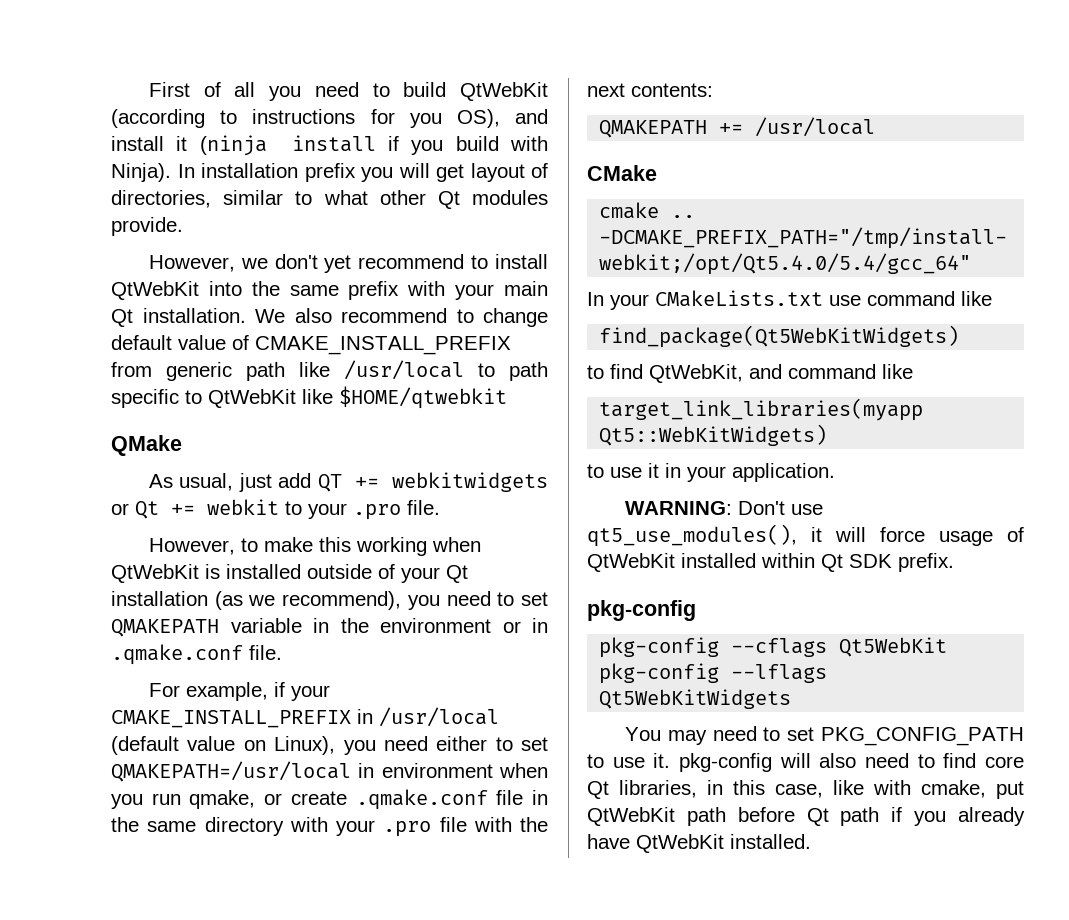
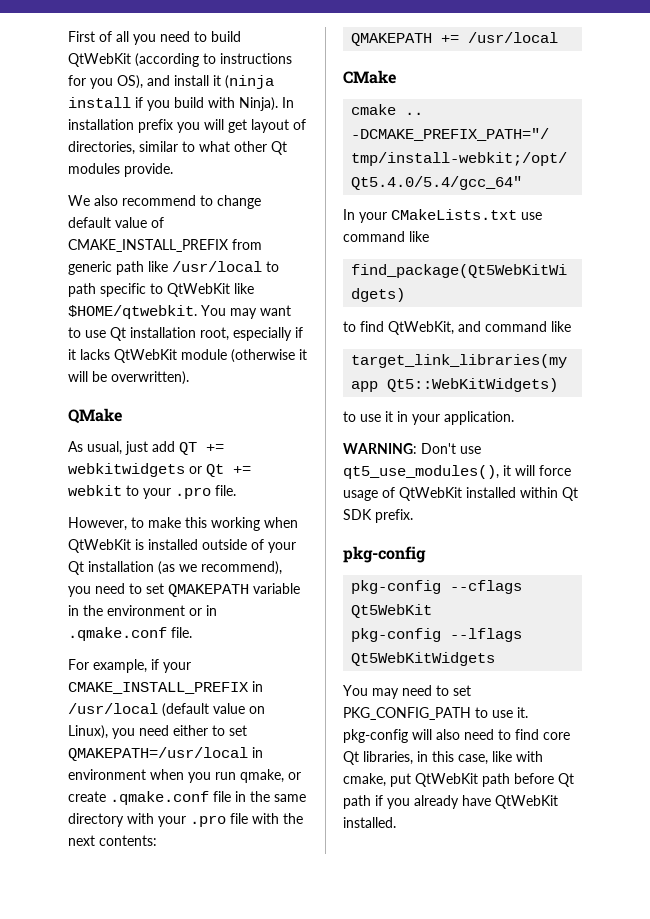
- However, we don't yet recommend to install QtWebKit into the same prefix with your main Qt installation. We also recommend to change default value of CMAKE_INSTALL_PREFIX from generic path like /usr/local to path specific to QtWebKit like $HOME/qtwebkit
+ We also recommend to change default value of CMAKE_INSTALL_PREFIX from generic path like /usr/local to path specific to QtWebKit like $HOME/qtwebkit. You may want to use Qt installation root, especially if it lacks QtWebKit module (otherwise it will be overwritten).

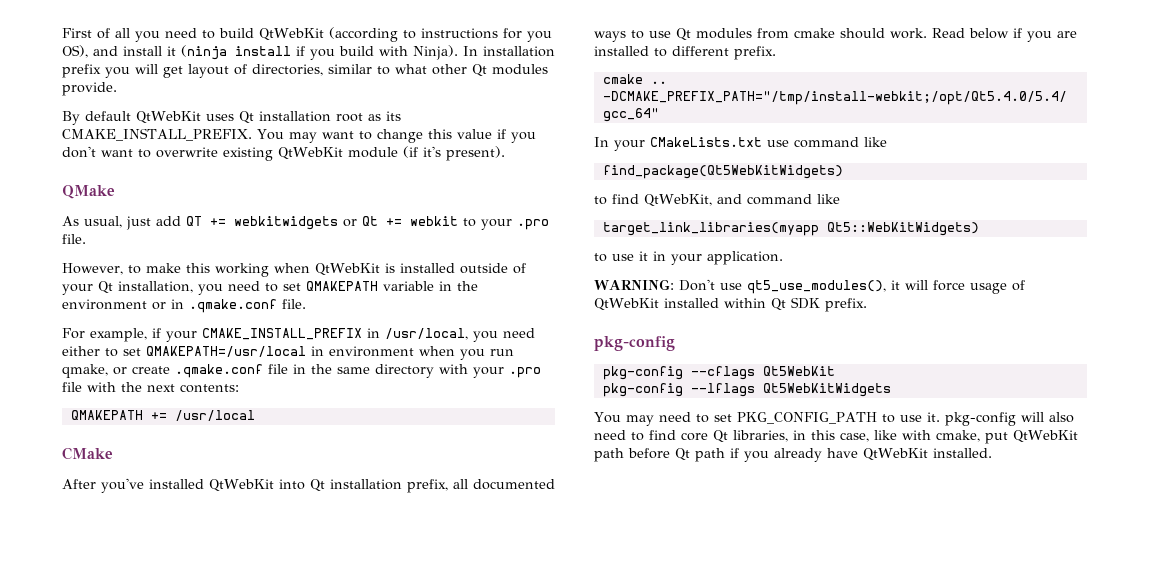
- We also recommend to change default value of CMAKE_INSTALL_PREFIX from generic path like /usr/local to path specific to QtWebKit like $HOME/qtwebkit. You may want to use Qt installation root, especially if it lacks QtWebKit module (otherwise it will be overwritten).
+ By default QtWebKit uses Qt installation root as its CMAKE_INSTALL_PREFIX. You may want to change this value if you don't want to overwrite existing QtWebKit module (if it's present).
- However, to make this working when QtWebKit is installed outside of your Qt installation (as we recommend), you need to set QMAKEPATH variable in the environment or in .qmake.conf file.
+ However, to make this working when QtWebKit is installed outside of your Qt installation, you need to set QMAKEPATH variable in the environment or in .qmake.conf file.
- For example, if your CMAKE_INSTALL_PREFIX in /usr/local (default value on Linux), you need either to set QMAKEPATH=/usr/local in environment when you run qmake, or create .qmake.conf file in the same directory with your .pro file with the next contents:
+ For example, if your CMAKE_INSTALL_PREFIX in /usr/local, you need either to set QMAKEPATH=/usr/local in environment when you run qmake, or create .qmake.conf file in the same directory with your .pro file with the next contents:
+ After you've installed QtWebKit into Qt installation prefix, all documented ways to use Qt modules from cmake should work. Read below if you are installed to different prefix.

